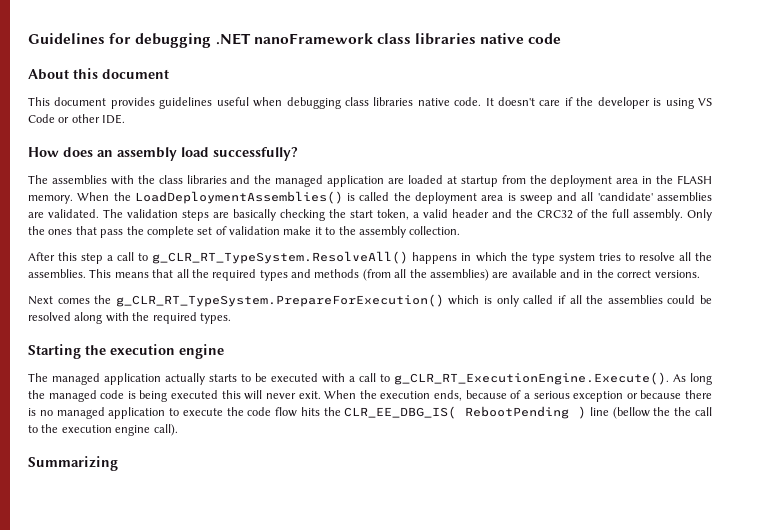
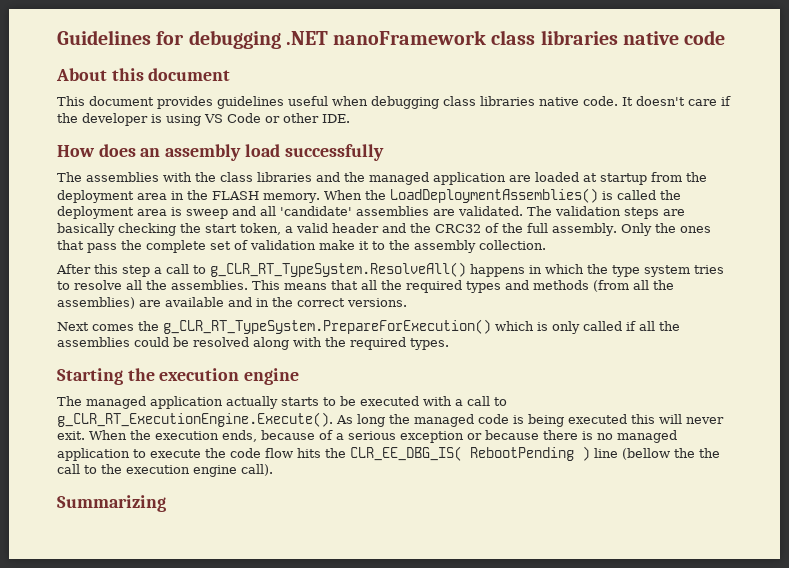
- How does an assembly load successfully?
+ How does an assembly load successfully

